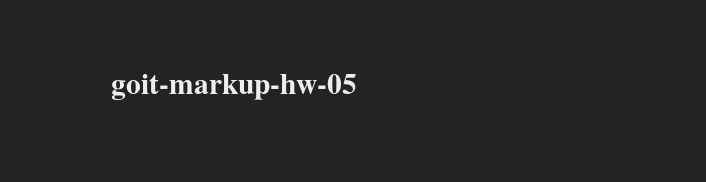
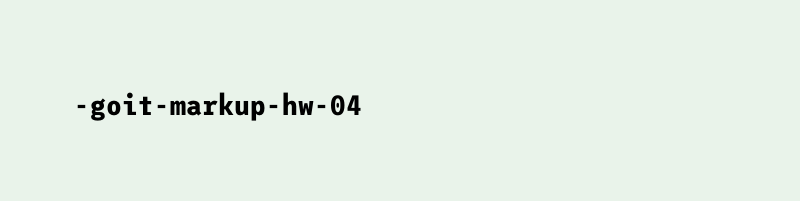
- goit-markup-hw-05
+ -goit-markup-hw-04

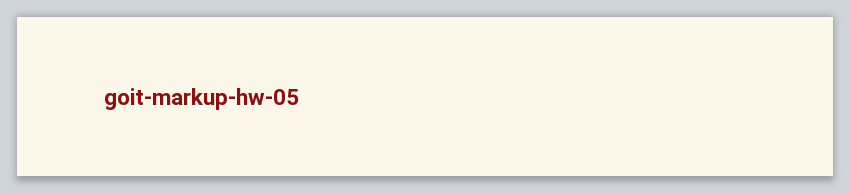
- -goit-markup-hw-04
+ goit-markup-hw-05

